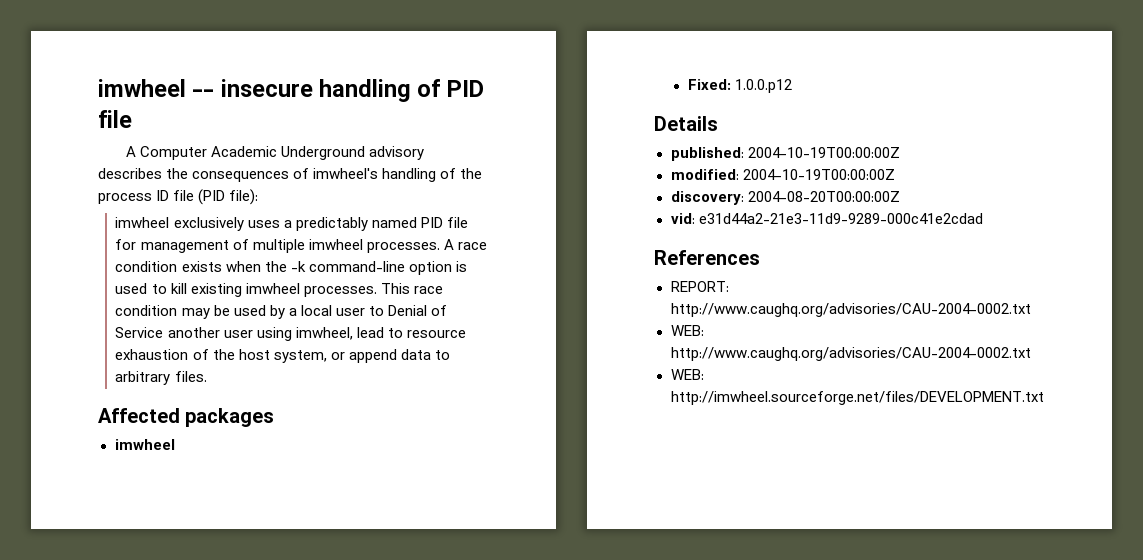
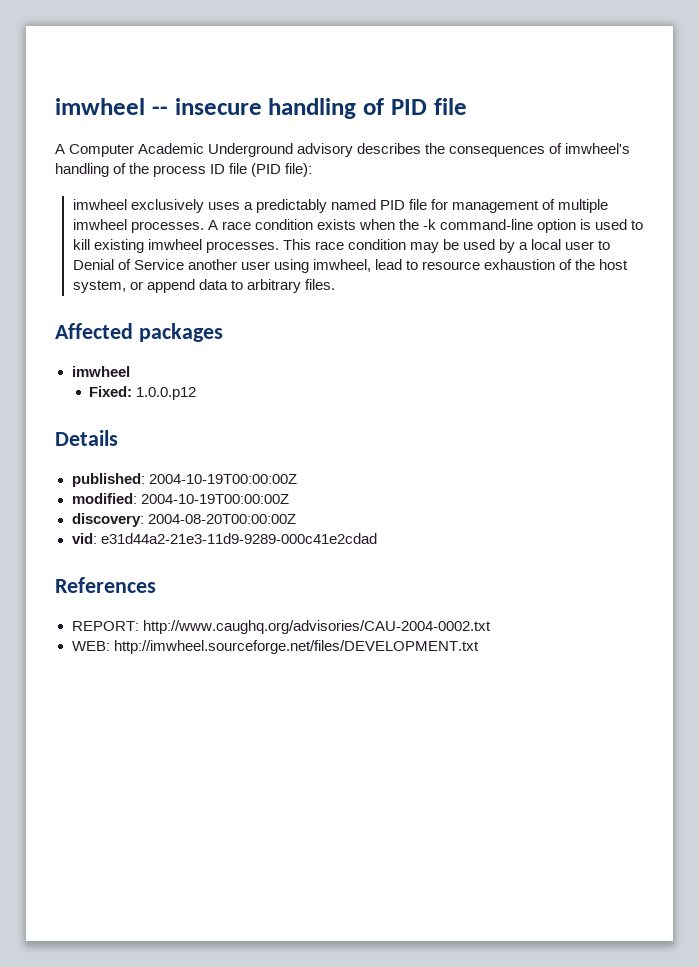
- WEB: http://www.caughq.org/advisories/CAU-2004-0002.txt

